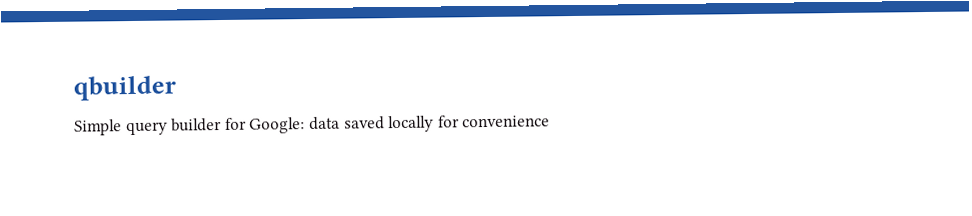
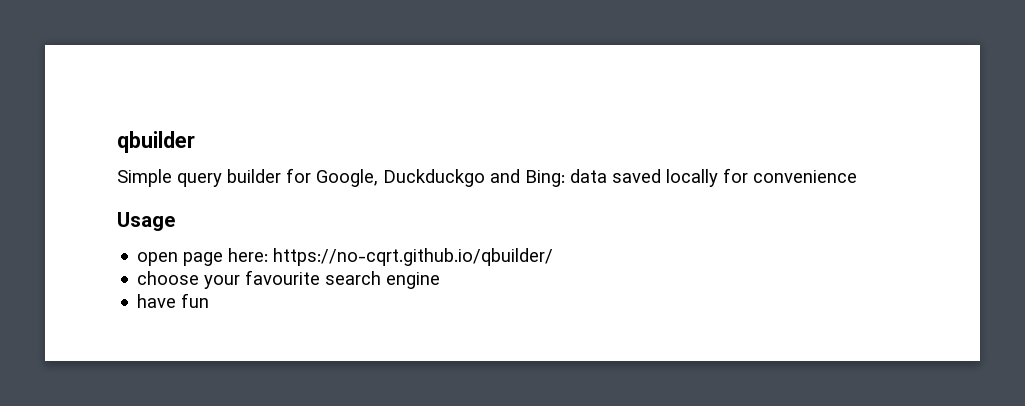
- Simple query builder for Google: data saved locally for convenience
+ Simple query builder for Google, Duckduckgo and Bing: data saved locally for convenience
+ Usage
+ open page here: https://no-cqrt.github.io/qbuilder/
+ choose your favourite search engine
+ have fun

